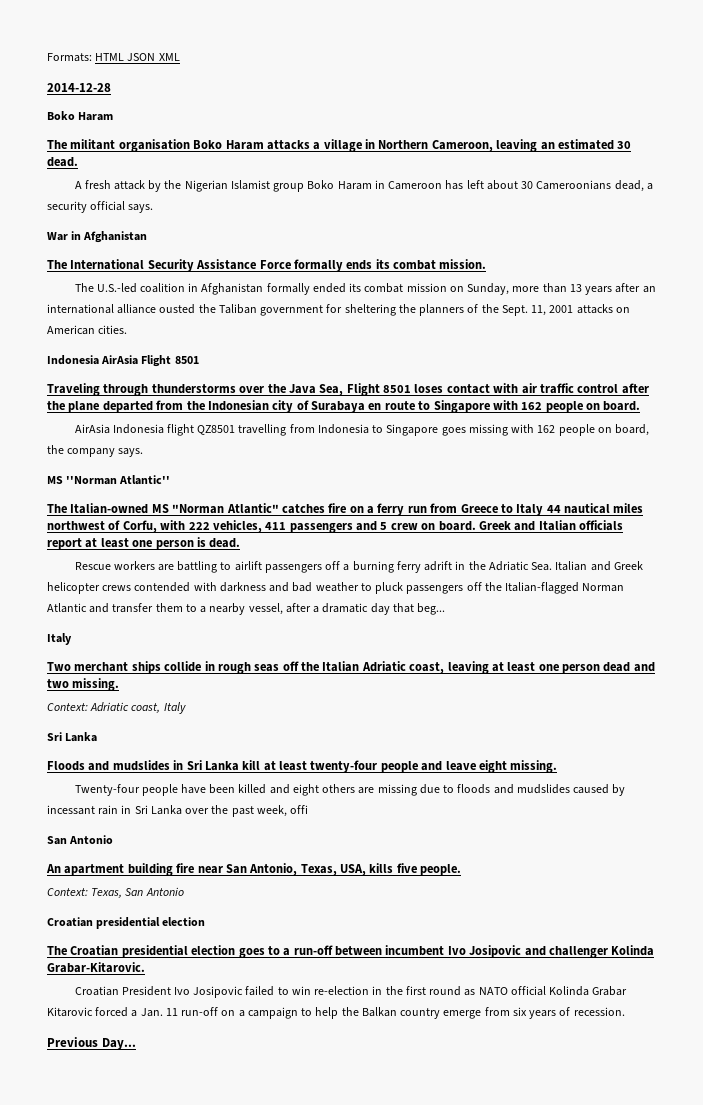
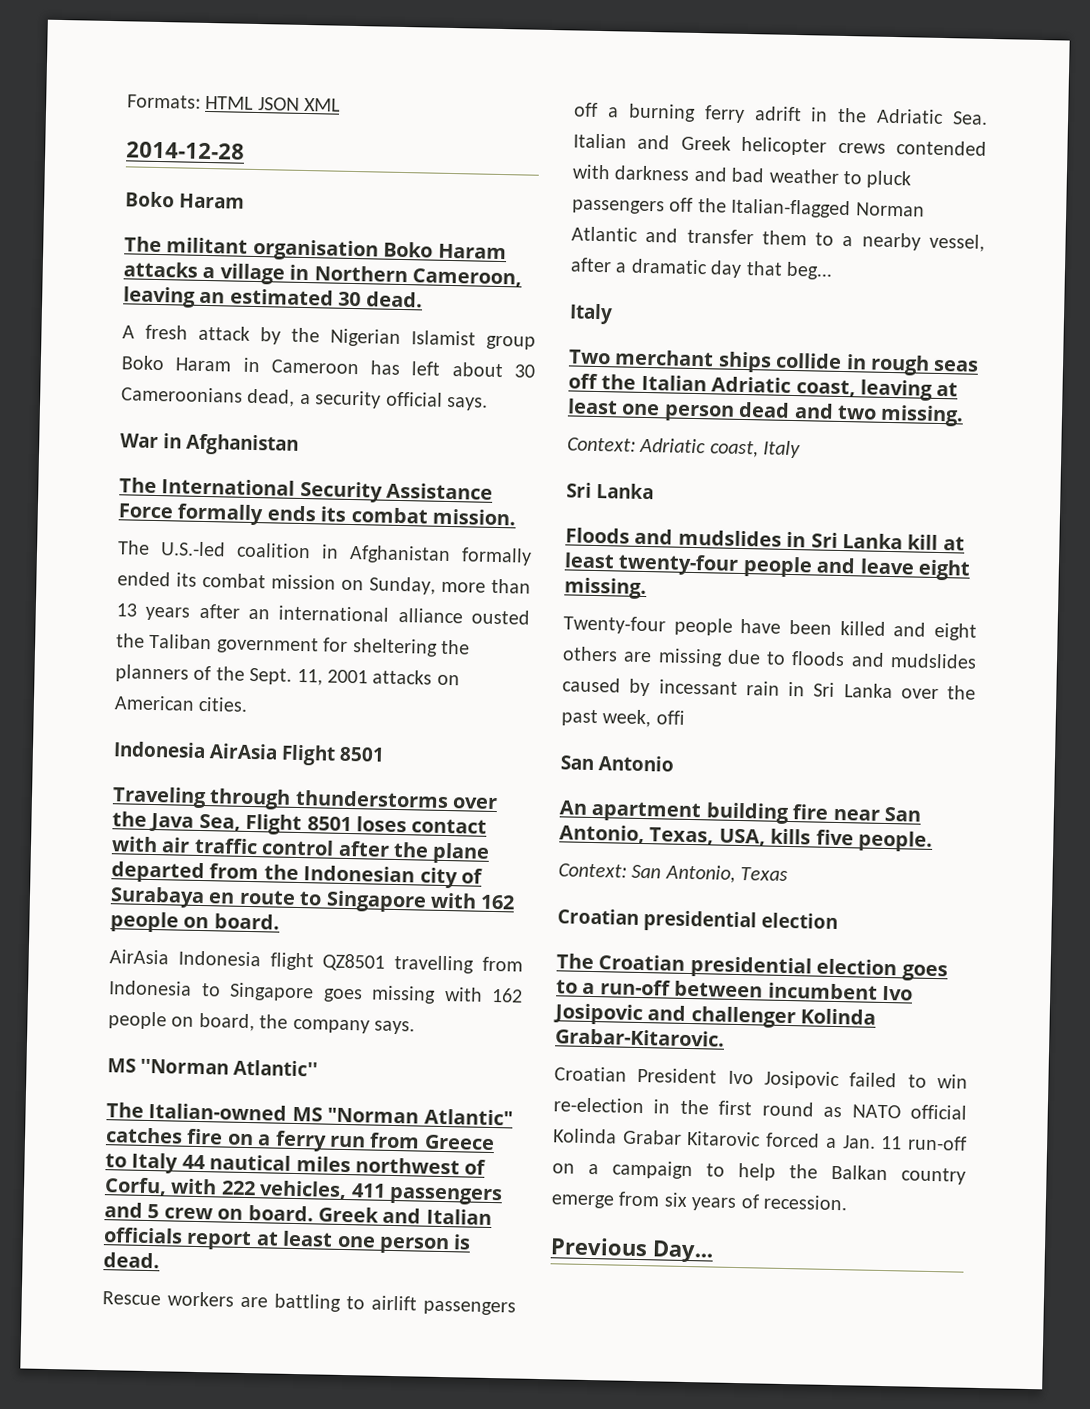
- Context: Texas, San Antonio
+ Context: San Antonio, Texas

